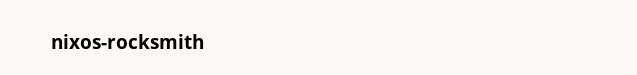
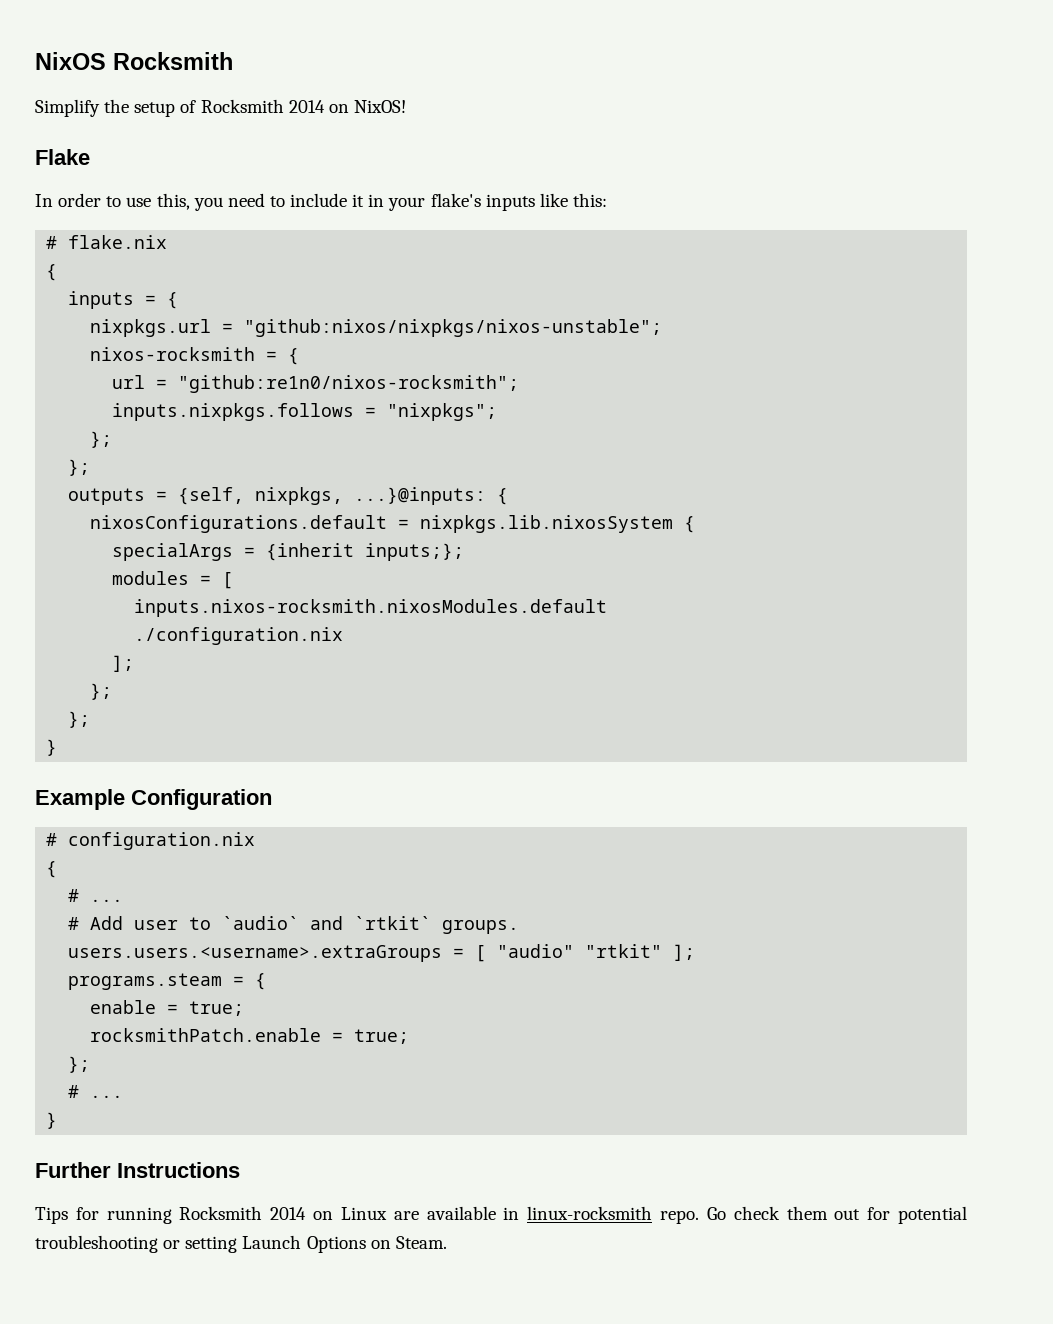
- nixos-rocksmith
+ NixOS Rocksmith
+ Simplify the setup of Rocksmith 2014 on NixOS!
+ Flake
+ In order to use this, you need to include it in your flake's inputs like this:
+ # flake.nix
+ {
+ inputs = {
+ nixpkgs.url = "github:nixos/nixpkgs/nixos-unstable";
+ nixos-rocksmith = {
+ url = "github:re1n0/nixos-rocksmith";
+ inputs.nixpkgs.follows = "nixpkgs";
+ };
+ };
+ outputs = {self, nixpkgs, ...}@inputs: {
+ nixosConfigurations.default = nixpkgs.lib.nixosSystem {
+ specialArgs = {inherit inputs;};
+ modules = [
+ inputs.nixos-rocksmith.nixosModules.default
+ ./configuration.nix
+ ];
+ };
+ };
+ }
+ Example Configuration
+ # configuration.nix
+ {
+ # ...
+ # Add user to `audio` and `rtkit` groups.
+ users.users.<username>.extraGroups = [ "audio" "rtkit" ];
+ programs.steam = {
+ enable = true;
+ rocksmithPatch.enable = true;
+ };
+ # ...
+ }
+ Further Instructions
+ Tips for running Rocksmith 2014 on Linux are available in linux-rocksmith repo. Go check them out for potential troubleshooting or setting Launch Options on Steam.

